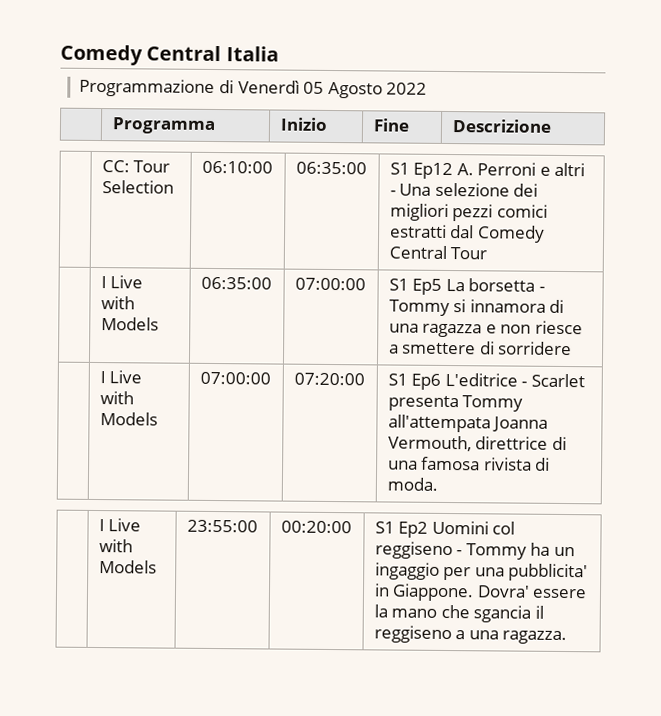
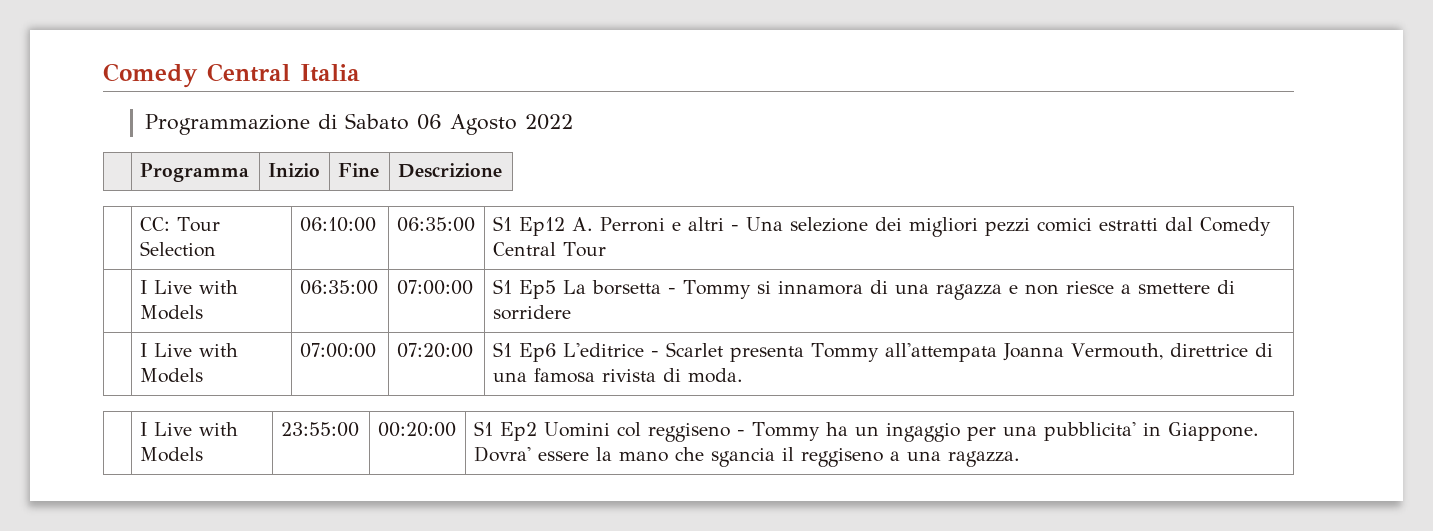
- Programmazione di Venerdì 05 Agosto 2022
+ Programmazione di Sabato 06 Agosto 2022

